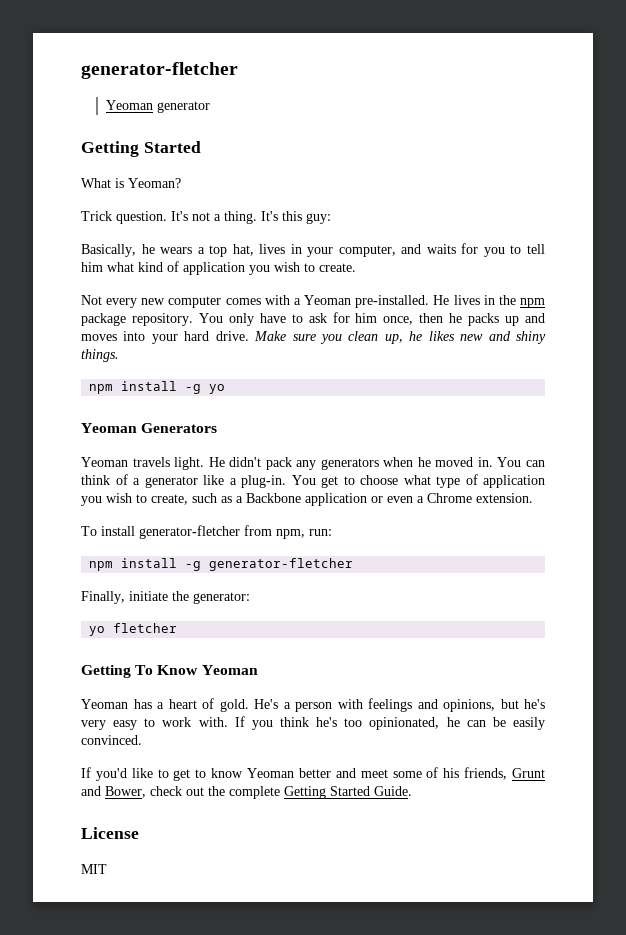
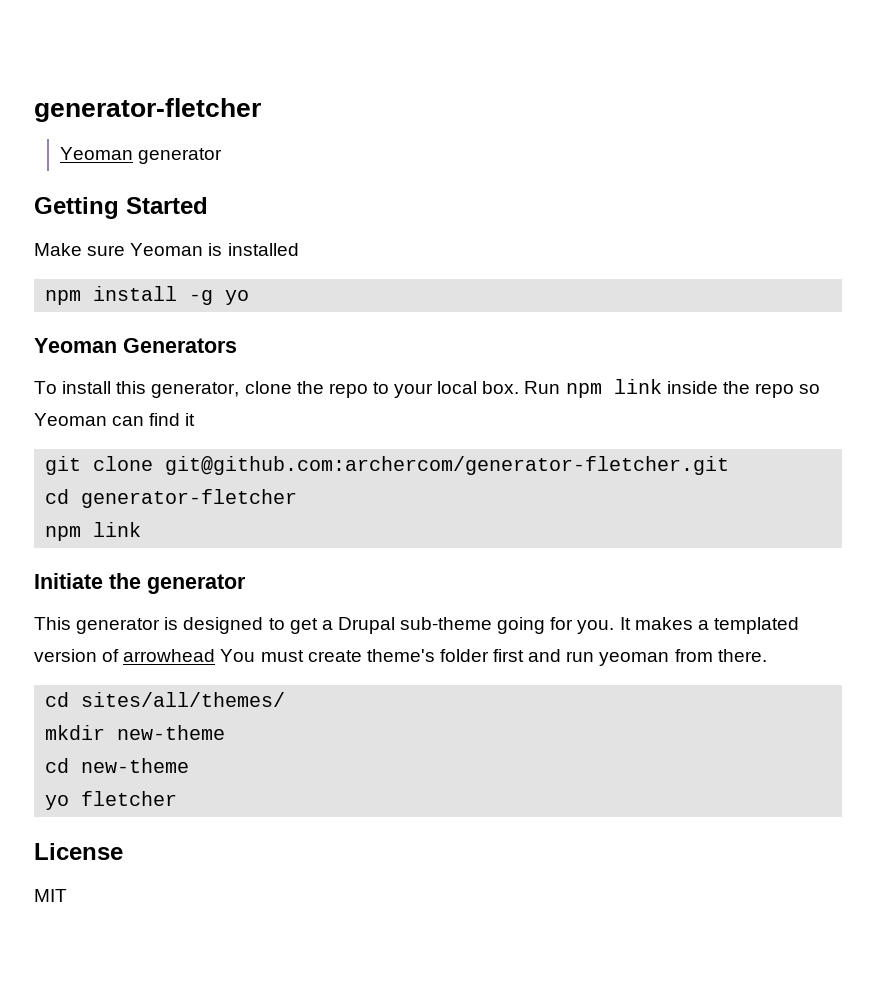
- What is Yeoman?
- Trick question. It's not a thing. It's this guy:
- Basically, he wears a top hat, lives in your computer, and waits for you to tell him what kind of application you wish to create.
- Not every new computer comes with a Yeoman pre-installed. He lives in the npm package repository. You only have to ask for him once, then he packs up and moves into your hard drive. Make sure you clean up, he likes new and shiny things.
+ Make sure Yeoman is installed
- Yeoman travels light. He didn't pack any generators when he moved in. You can think of a generator like a plug-in. You get to choose what type of application you wish to create, such as a Backbone application or even a Chrome extension.
- To install generator-fletcher from npm, run:
- npm install -g generator-fletcher
- Finally, initiate the generator:
+ To install this generator, clone the repo to your local box. Run npm link inside the repo so Yeoman can find it
+ git clone git@github.com:archercom/generator-fletcher.git
+ cd generator-fletcher
+ npm link
+ Initiate the generator
+ This generator is designed to get a Drupal sub-theme going for you. It makes a templated version of arrowhead You must create theme's folder first and run yeoman from there.
+ cd sites/all/themes/
+ mkdir new-theme
+ cd new-theme
  yo fletcher
- Getting To Know Yeoman
- Yeoman has a heart of gold. He's a person with feelings and opinions, but he's very easy to work with. If you think he's too opinionated, he can be easily convinced.
- If you'd like to get to know Yeoman better and meet some of his friends, Grunt and Bower, check out the complete Getting Started Guide.

